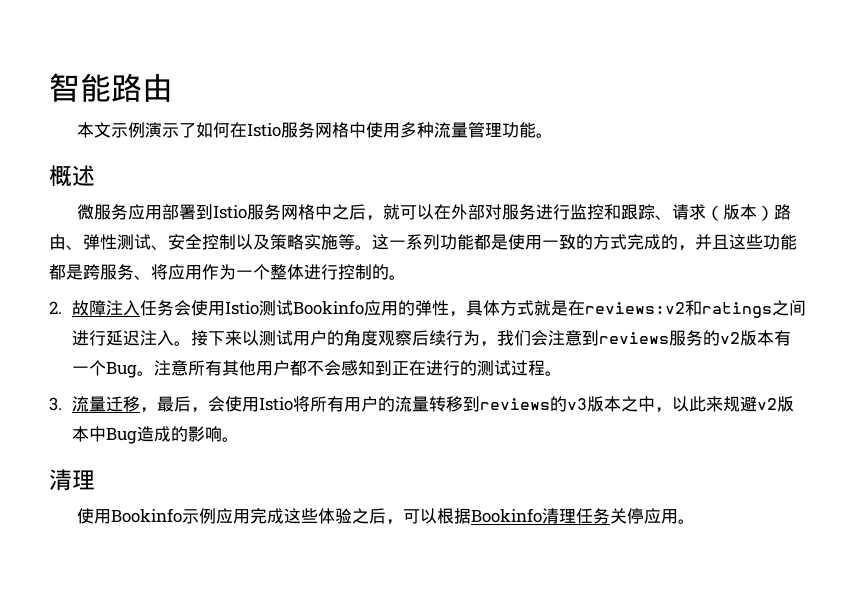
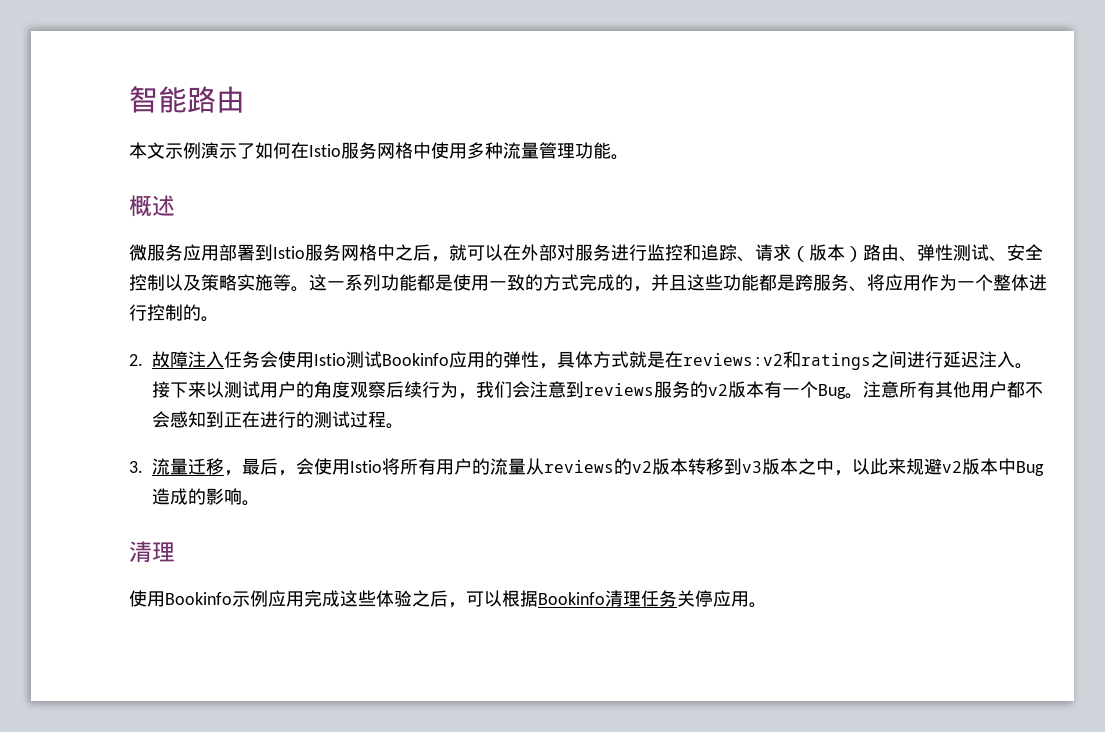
- 微服务应用部署到Istio服务网格中之后，就可以在外部对服务进行监控和跟踪、请求（版本）路由、弹性测试、安全控制以及策略实施等。
+ 微服务应用部署到Istio服务网格中之后，就可以在外部对服务进行监控和追踪、请求（版本）路由、弹性测试、安全控制以及策略实施等。
- 3.流量迁移，最后，会使用Istio将所有用户的流量转移到reviews的v3版本之中，以此来规避v2版本中Bug造成的影响。
+ 3.流量迁移，最后，会使用Istio将所有用户的流量从reviews的v2版本转移到v3版本之中，以此来规避v2版本中Bug造成的影响。

